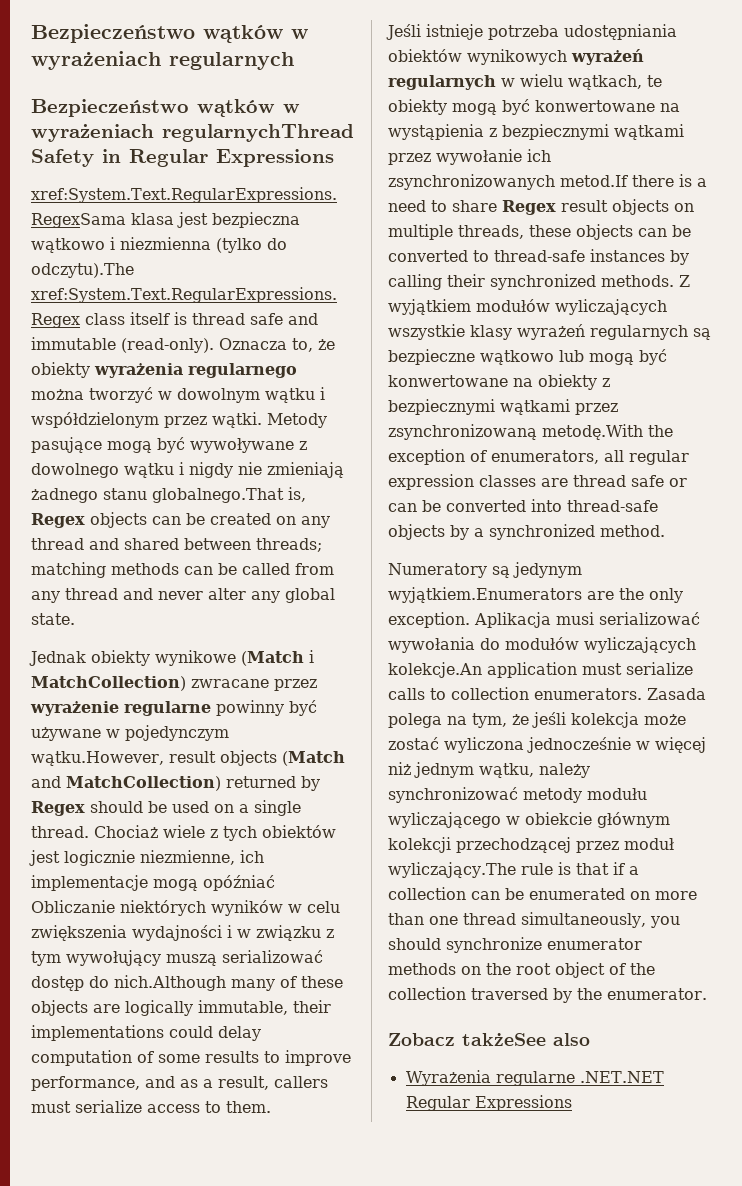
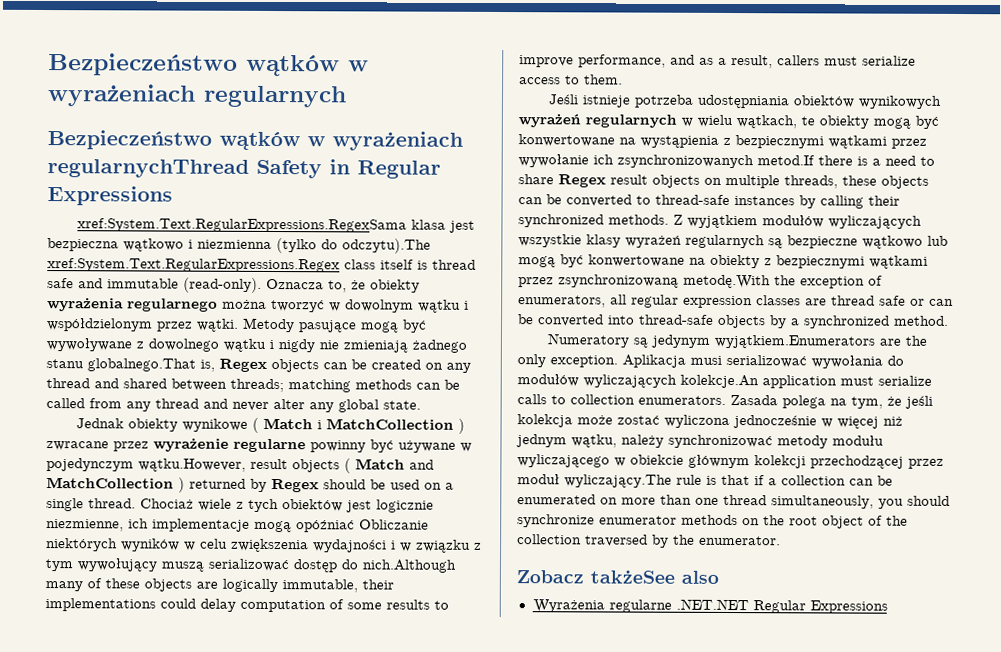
- Jednak obiekty wynikowe (Match i MatchCollection) zwracane przez wyrażenie regularne powinny być używane w pojedynczym wątku.However, result objects (Match and MatchCollection) returned by Regex should be used on a single thread.
+ Jednak obiekty wynikowe ( Match i MatchCollection ) zwracane przez wyrażenie regularne powinny być używane w pojedynczym wątku.However, result objects ( Match and MatchCollection ) returned by Regex should be used on a single thread.

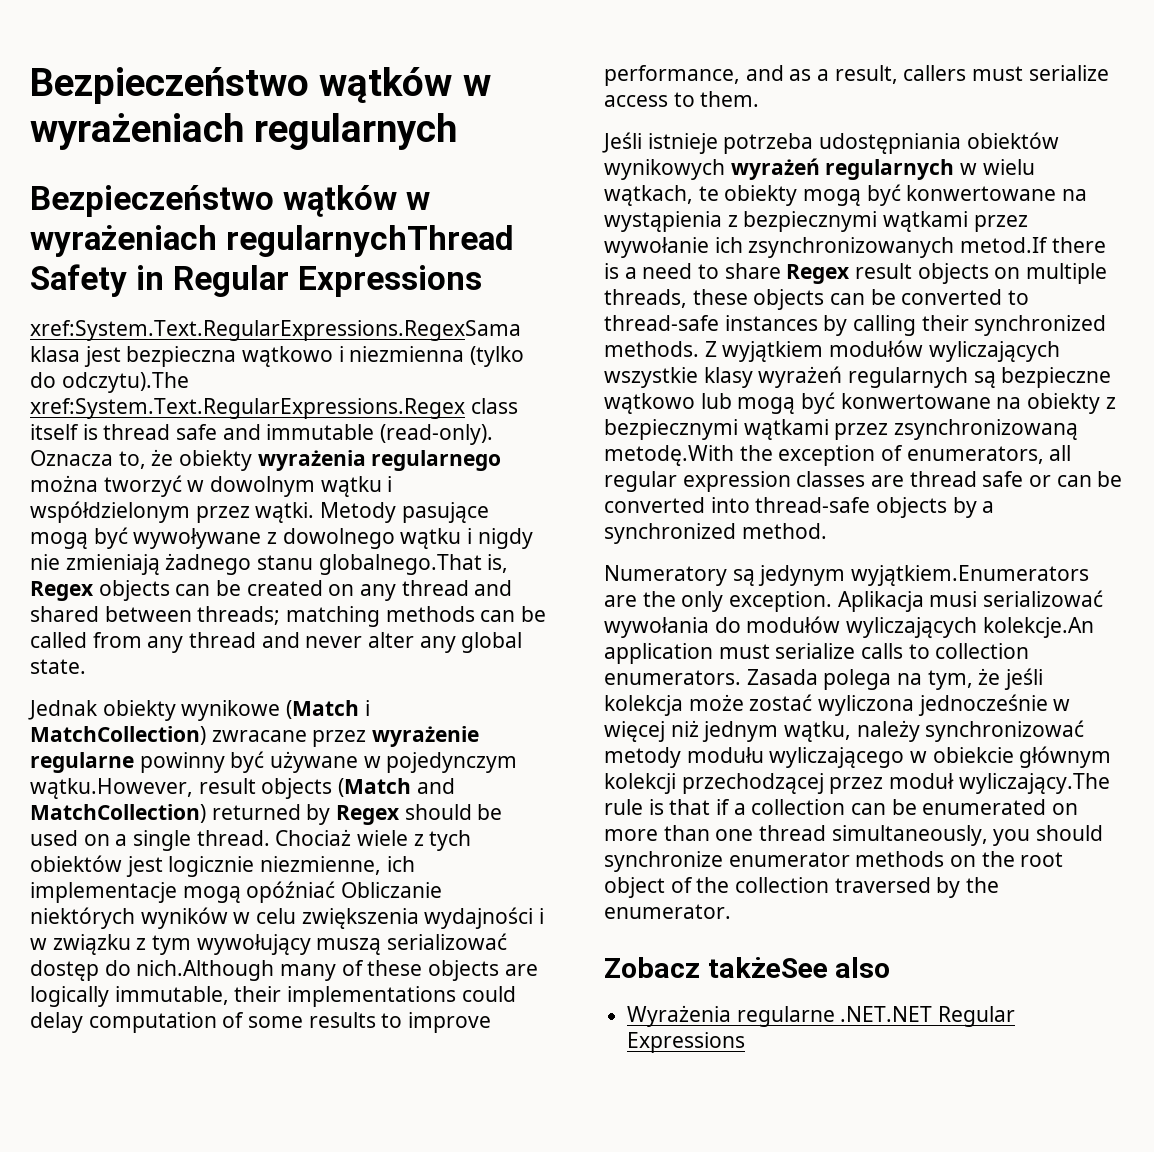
- Jednak obiekty wynikowe ( Match i MatchCollection ) zwracane przez wyrażenie regularne powinny być używane w pojedynczym wątku.However, result objects ( Match and MatchCollection ) returned by Regex should be used on a single thread.
+ Jednak obiekty wynikowe (Match i MatchCollection) zwracane przez wyrażenie regularne powinny być używane w pojedynczym wątku.However, result objects (Match and MatchCollection) returned by Regex should be used on a single thread.

